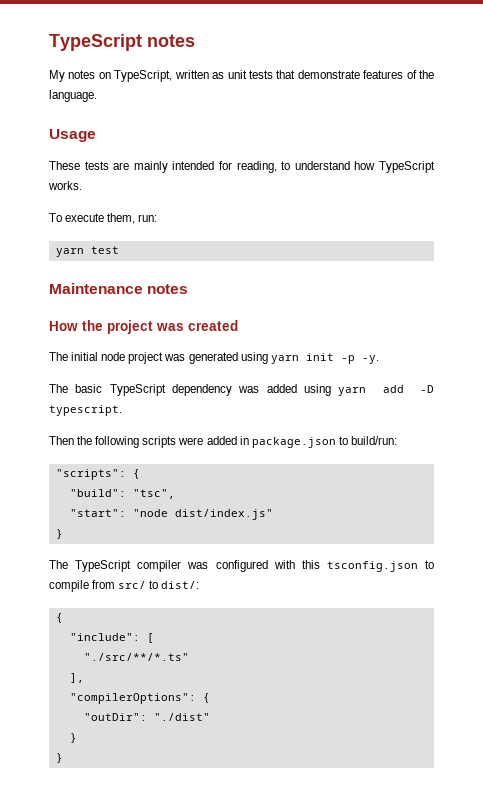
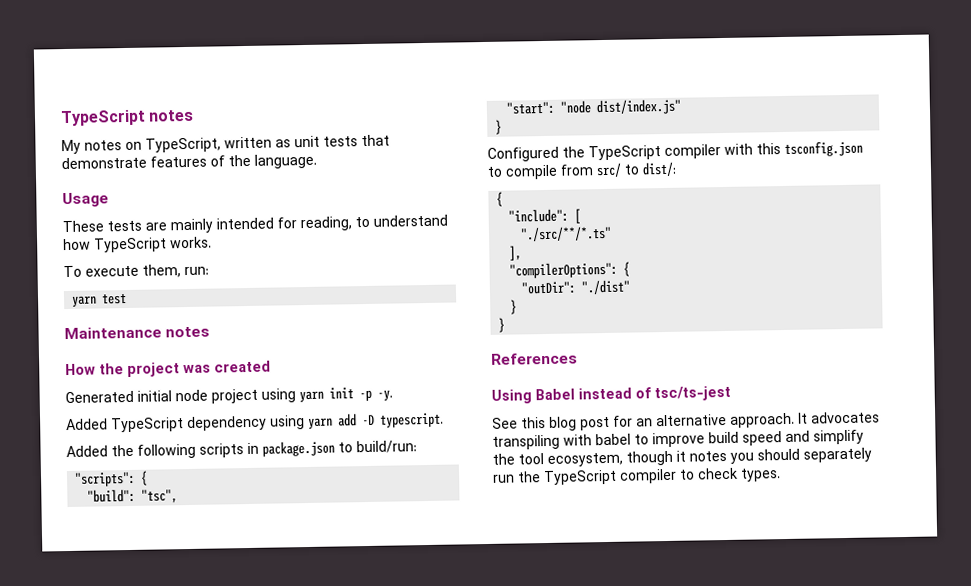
- The initial node project was generated using yarn init -p -y.
+ Generated initial node project using yarn init -p -y.
- The basic TypeScript dependency was added using yarn add -D typescript.
+ Added TypeScript dependency using yarn add -D typescript.
- Then the following scripts were added in package.json to build/run:
+ Added the following scripts in package.json to build/run:
- The TypeScript compiler was configured with this tsconfig.json to compile from src/ to dist/:
+ Configured the TypeScript compiler with this tsconfig.json to compile from src/ to dist/:
+ References
+ Using Babel instead of tsc/ts-jest
+ See this blog post for an alternative approach. It advocates transpiling with babel to improve build speed and simplify the tool ecosystem, though it notes you should separately run the TypeScript compiler to check types.

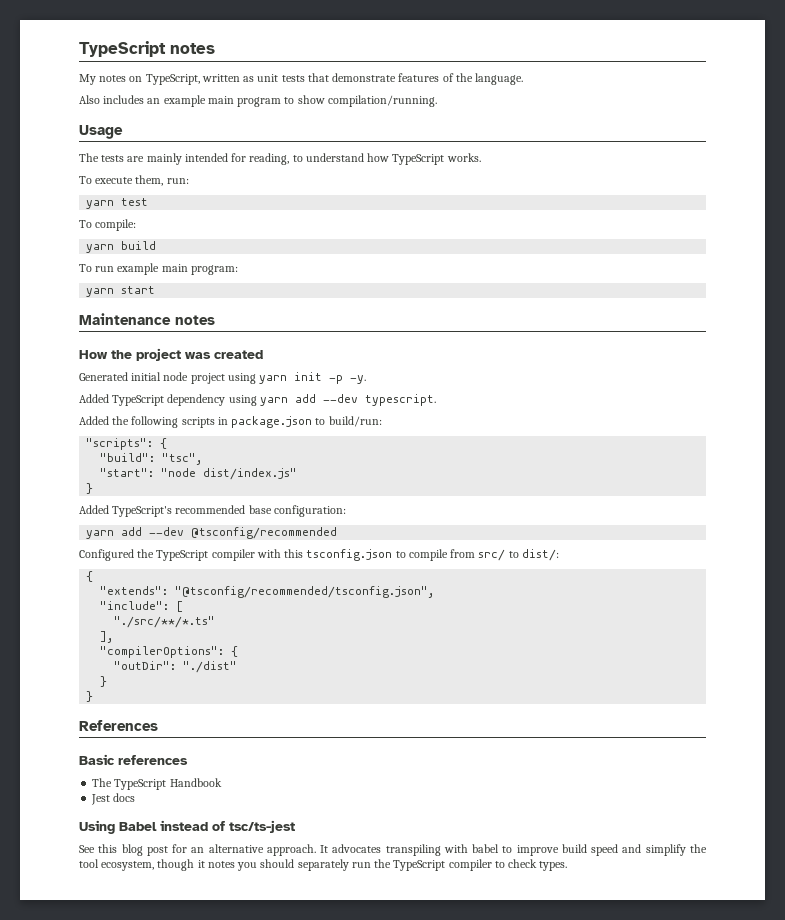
+ Also includes an example main program to show compilation/running.
- These tests are mainly intended for reading, to understand how TypeScript works.
+ The tests are mainly intended for reading, to understand how TypeScript works.
+ To compile:
+ yarn build
+ To run example main program:
+ yarn start
- Added TypeScript dependency using yarn add -D typescript.
+ Added TypeScript dependency using yarn add --dev typescript.
+ Added TypeScript's recommended base configuration:
+ yarn add --dev @tsconfig/recommended
+ "extends": "@tsconfig/recommended/tsconfig.json",
+ Basic references
+ The TypeScript Handbook
+ Jest docs

